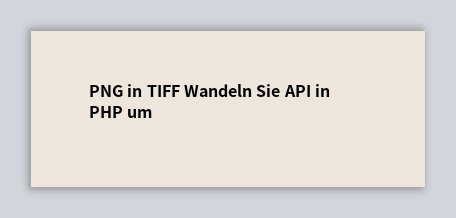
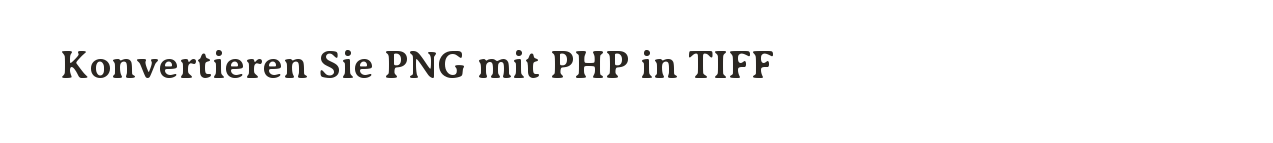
- PNG in TIFF Wandeln Sie API in PHP um
+ Konvertieren Sie PNG mit PHP in TIFF

